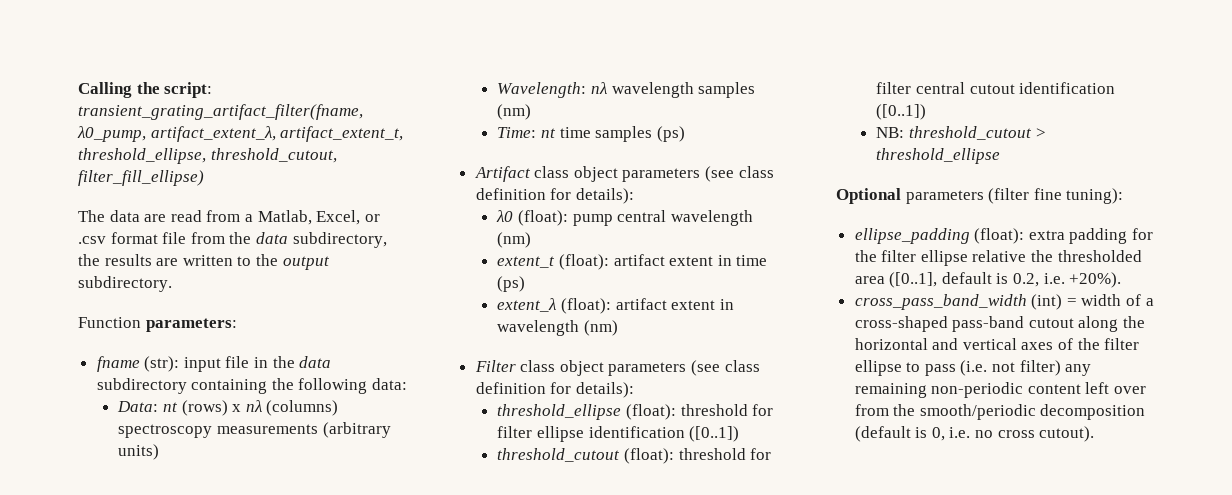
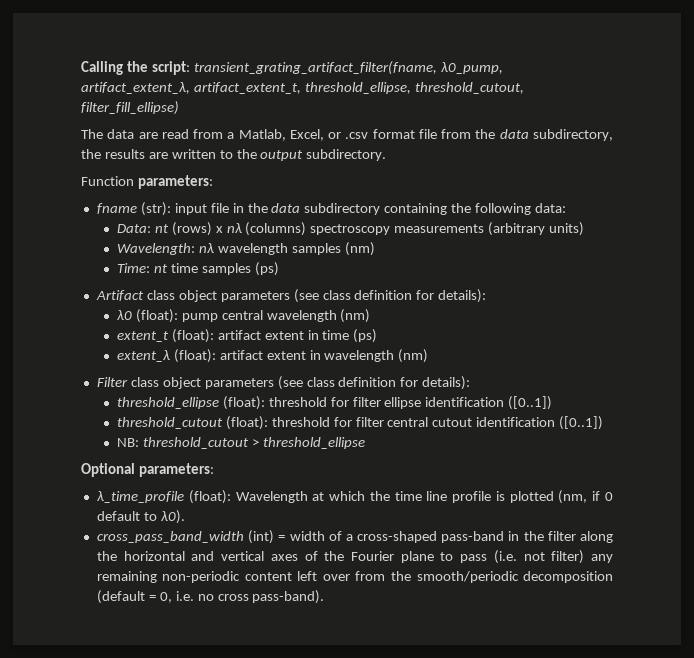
- Optional parameters (filter fine tuning):
- ellipse_padding (float): extra padding for the filter ellipse relative the thresholded area ([0..1], default is 0.2, i.e. +20%).
+ Optional parameters:
+ λ_time_profile (float): Wavelength at which the time line profile is plotted (nm, if 0 default to λ0).
- cross_pass_band_width (int) = width of a cross-shaped pass-band cutout along the horizontal and vertical axes of the filter ellipse to pass (i.e. not filter) any remaining non-periodic content left over from the smooth/periodic decomposition (default is 0, i.e. no cross cutout).
+ cross_pass_band_width (int) = width of a cross-shaped pass-band in the filter along the horizontal and vertical axes of the Fourier plane to pass (i.e. not filter) any remaining non-periodic content left over from the smooth/periodic decomposition (default = 0, i.e. no cross pass-band).

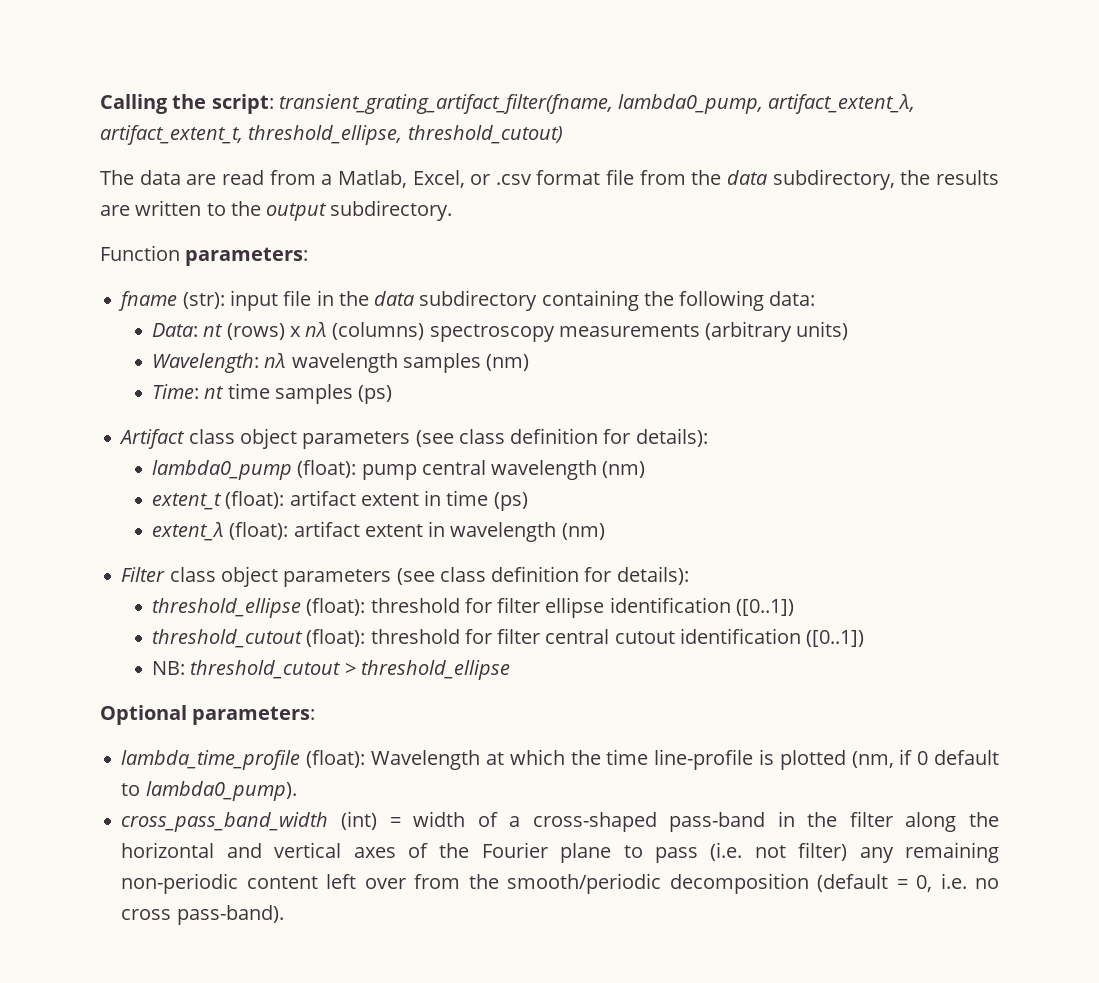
- Calling the script: transient_grating_artifact_filter(fname, λ0_pump, artifact_extent_λ, artifact_extent_t, threshold_ellipse, threshold_cutout, filter_fill_ellipse)
+ Calling the script: transient_grating_artifact_filter(fname, lambda0_pump, artifact_extent_λ, artifact_extent_t, threshold_ellipse, threshold_cutout)
- λ0 (float): pump central wavelength (nm)
+ lambda0_pump (float): pump central wavelength (nm)
- λ_time_profile (float): Wavelength at which the time line profile is plotted (nm, if 0 default to λ0).
+ lambda_time_profile (float): Wavelength at which the time line-profile is plotted (nm, if 0 default to lambda0_pump).

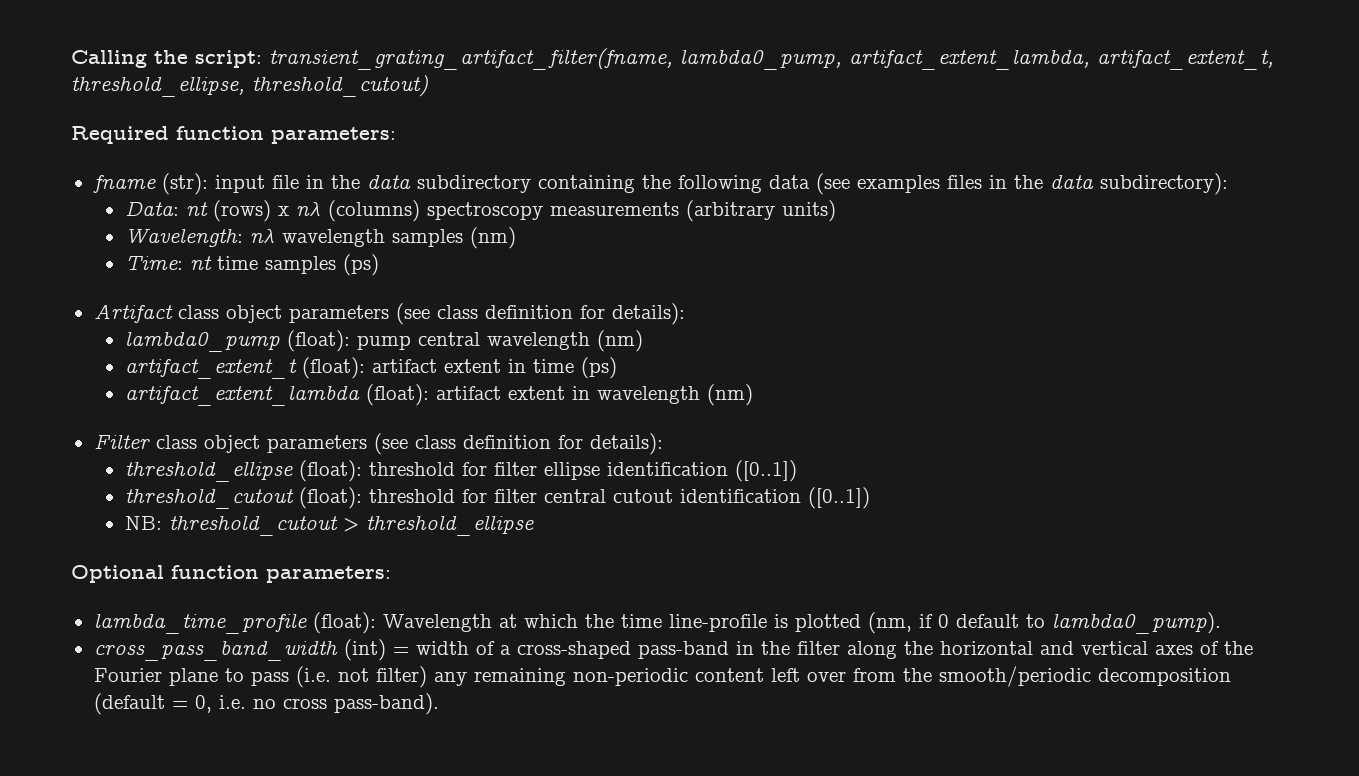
- Calling the script: transient_grating_artifact_filter(fname, lambda0_pump, artifact_extent_λ, artifact_extent_t, threshold_ellipse, threshold_cutout)
+ Calling the script: transient_grating_artifact_filter(fname, lambda0_pump, artifact_extent_lambda, artifact_extent_t, threshold_ellipse, threshold_cutout)
- The data are read from a Matlab, Excel, or .csv format file from the data subdirectory, the results are written to the output subdirectory.
- Function parameters:
+ Required function parameters:
- fname (str): input file in the data subdirectory containing the following data:
+ fname (str): input file in the data subdirectory containing the following data (see examples files in the data subdirectory):
- extent_t (float): artifact extent in time (ps)
+ artifact_extent_t (float): artifact extent in time (ps)
- extent_λ (float): artifact extent in wavelength (nm)
+ artifact_extent_lambda (float): artifact extent in wavelength (nm)
- Optional parameters:
+ Optional function parameters:

